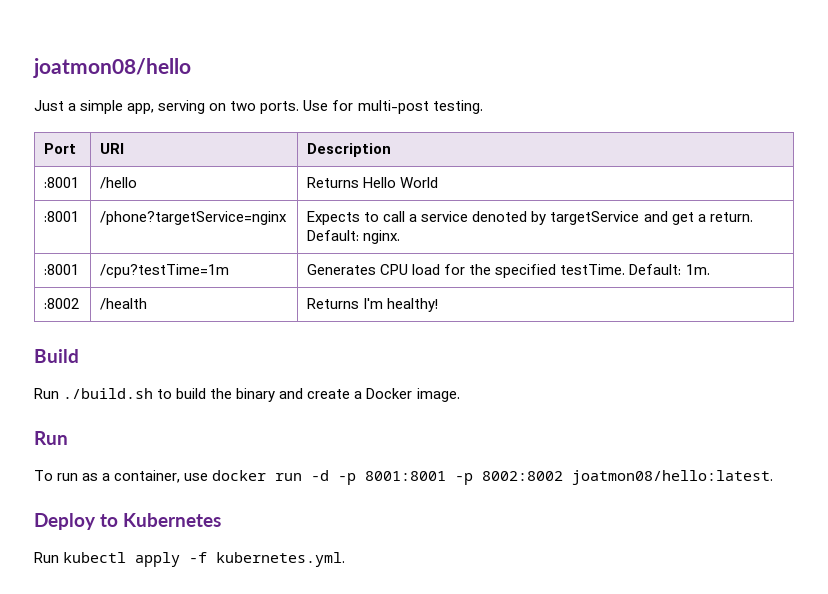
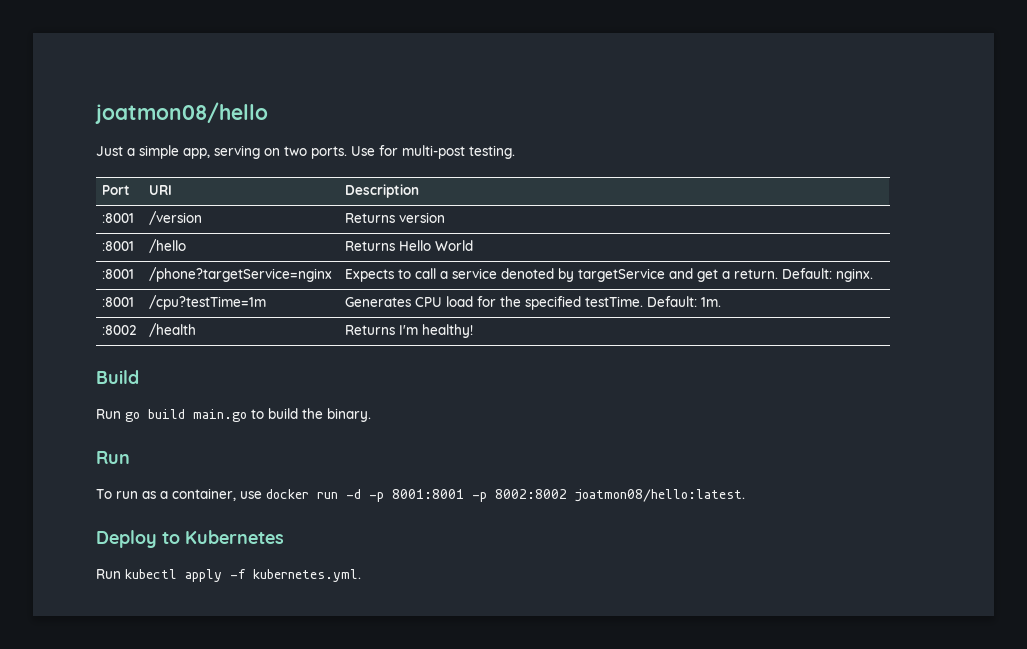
+ :8001 | /version | Returns version
- Run ./build.sh to build the binary and create a Docker image.
+ Run go build main.go to build the binary.

